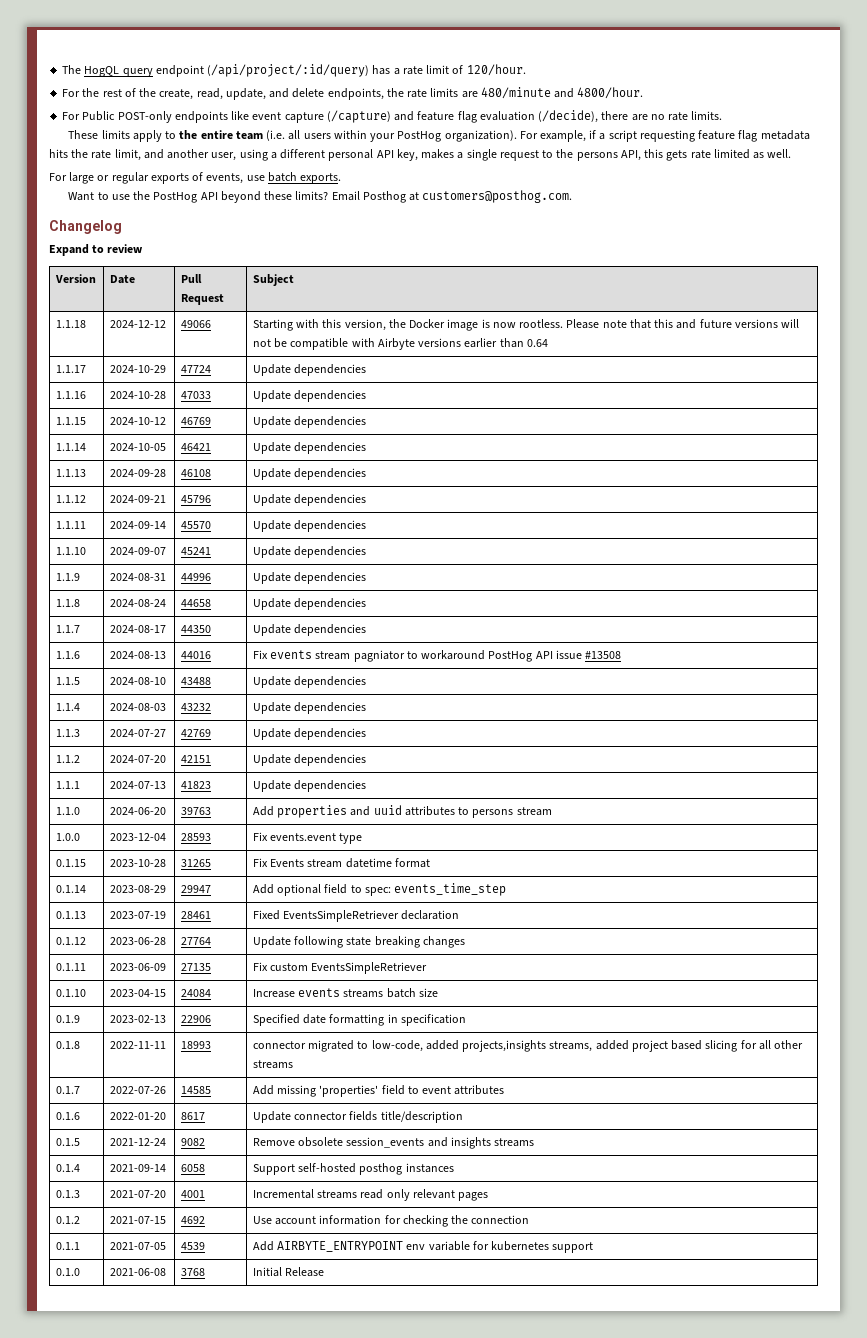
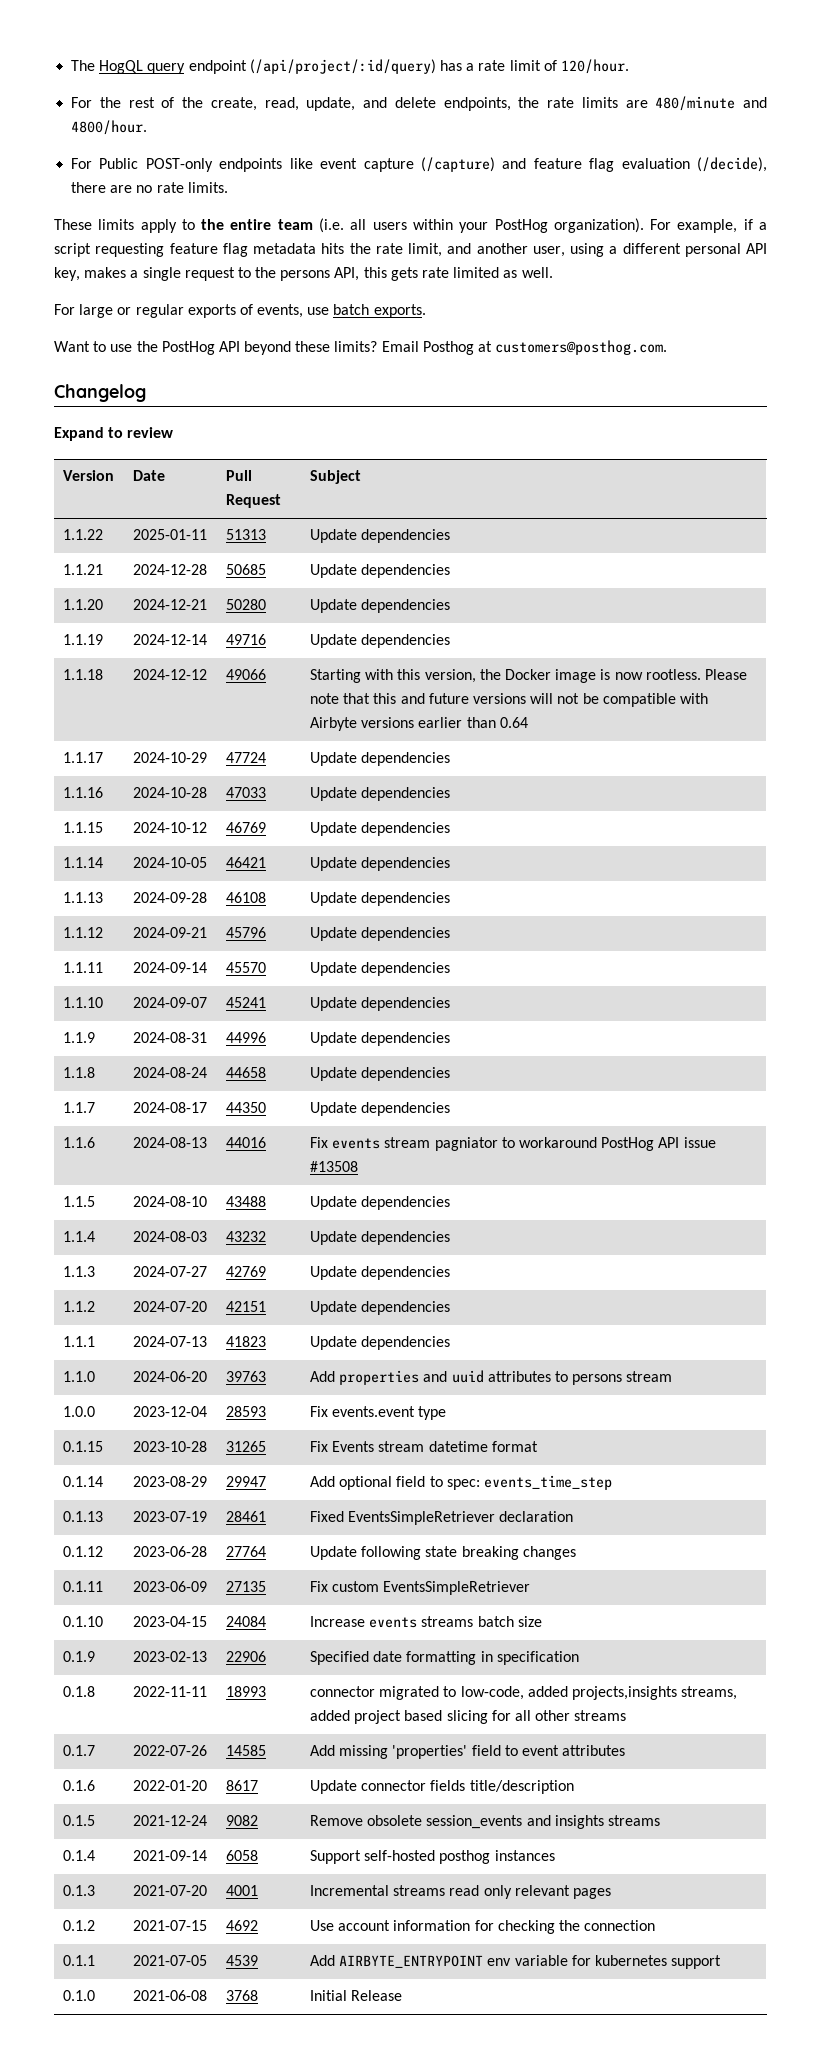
+ 1.1.22 | 2025-01-11 | 51313 | Update dependencies
+ 1.1.21 | 2024-12-28 | 50685 | Update dependencies
+ 1.1.20 | 2024-12-21 | 50280 | Update dependencies
+ 1.1.19 | 2024-12-14 | 49716 | Update dependencies

